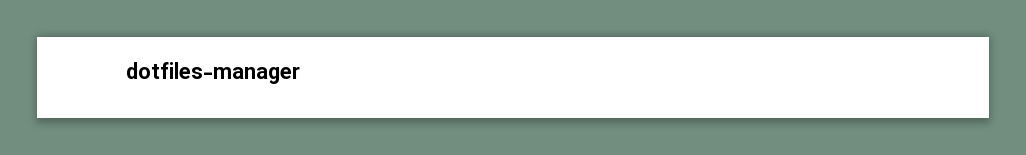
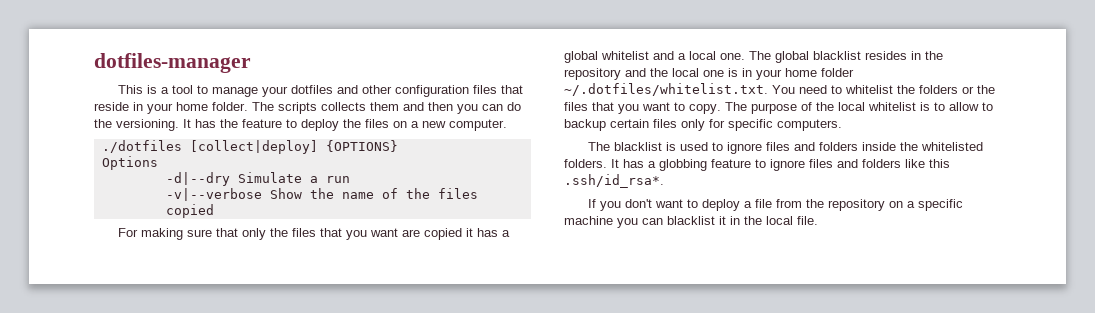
+ This is a tool to manage your dotfiles and other configuration files that reside in your home folder. The scripts collects them and then you can do the versioning. It has the feature to deploy the files on a new computer.
+ ./dotfiles [collect|deploy] {OPTIONS}
+ Options
+ -d|--dry Simulate a run
+ -v|--verbose Show the name of the files copied
+ For making sure that only the files that you want are copied it has a global whitelist and a local one. The global blacklist resides in the repository and the local one is in your home folder ~/.dotfiles/whitelist.txt. You need to whitelist the folders or the files that you want to copy. The purpose of the local whitelist is to allow to backup certain files only for specific computers.
+ The blacklist is used to ignore files and folders inside the whitelisted folders. It has a globbing feature to ignore files and folders like this .ssh/id_rsa*.
+ If you don't want to deploy a file from the repository on a specific machine you can blacklist it in the local file.

